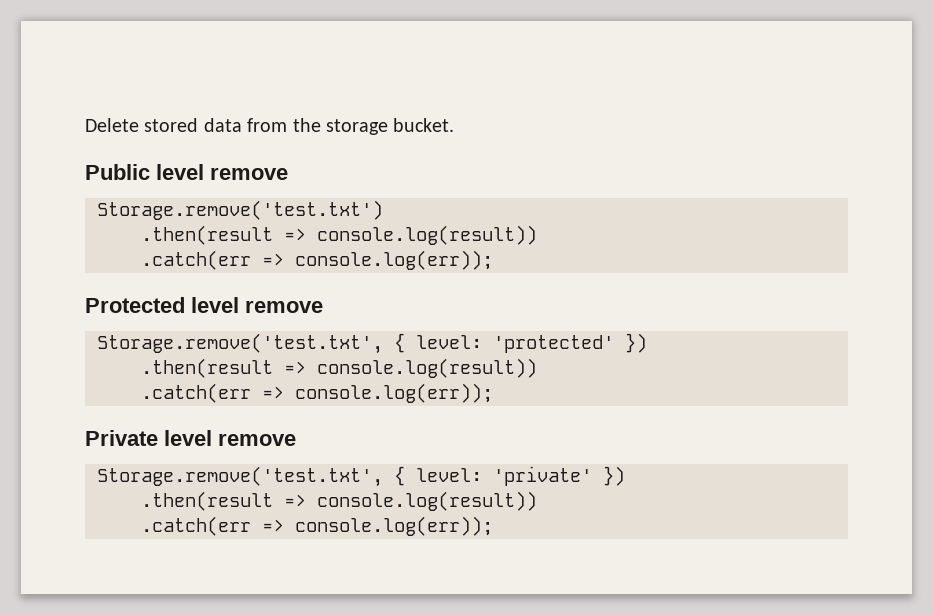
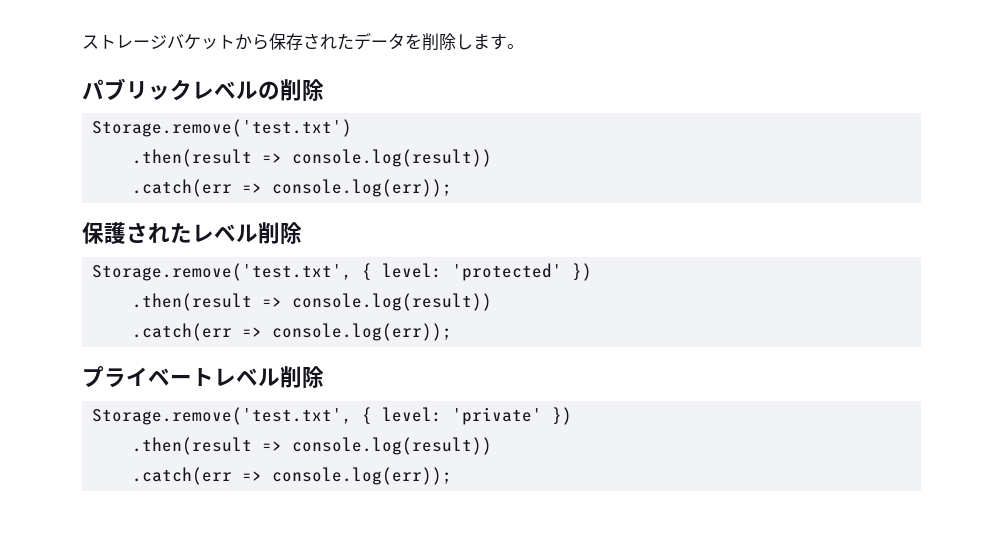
- Delete stored data from the storage bucket.
- Public level remove
+ ストレージバケットから保存されたデータを削除します。
+ パブリックレベルの削除
- Protected level remove
+ 保護されたレベル削除
- Private level remove
+ プライベートレベル削除

